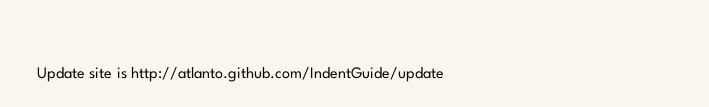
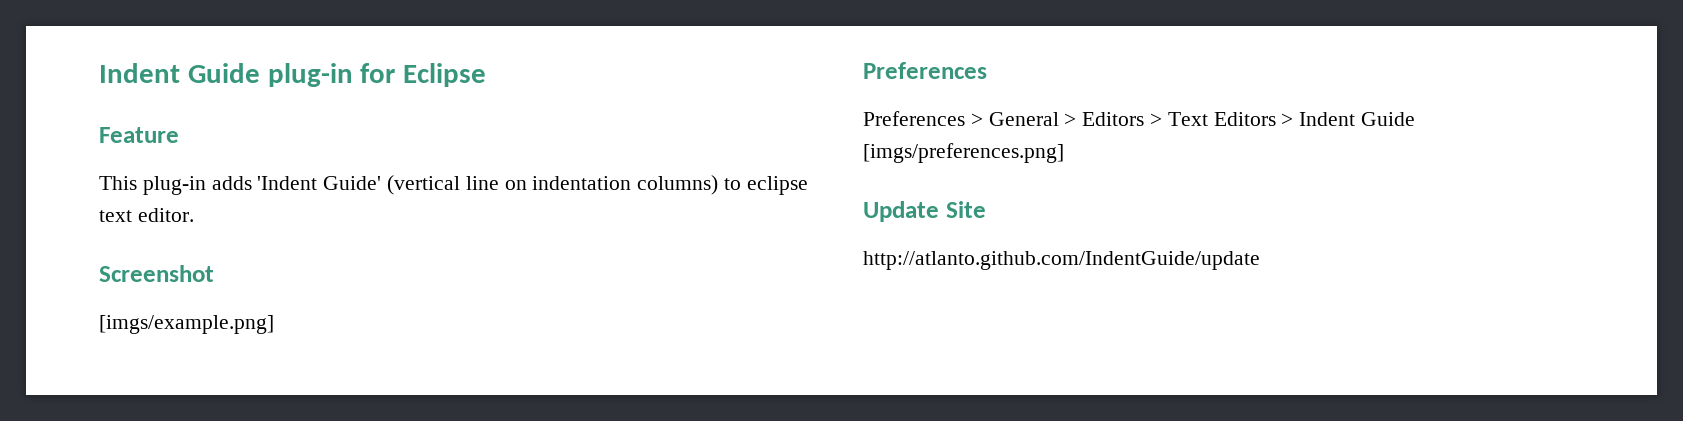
- Update site is http://atlanto.github.com/IndentGuide/update
+ Indent Guide plug-in for Eclipse
+ Feature
+ This plug-in adds 'Indent Guide' (vertical line on indentation columns) to eclipse text editor.
+ Screenshot
+ [imgs/example.png]
+ Preferences
+ Preferences > General > Editors > Text Editors > Indent Guide [imgs/preferences.png]
+ Update Site
+ http://atlanto.github.com/IndentGuide/update

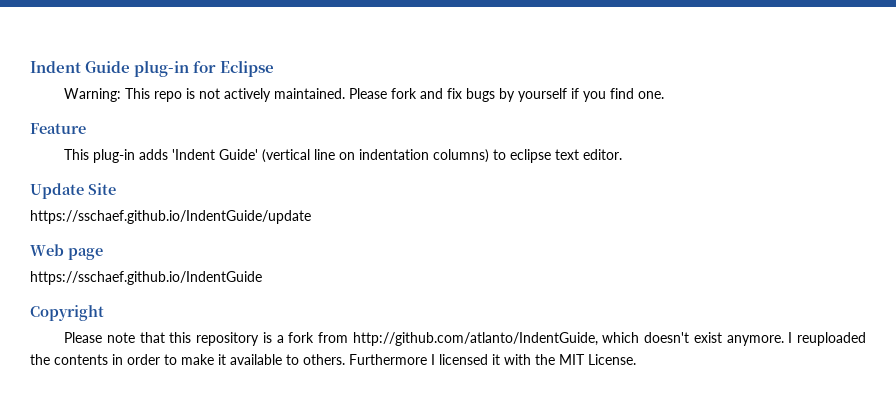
+ Warning: This repo is not actively maintained. Please fork and fix bugs by yourself if you find one.
- Screenshot
- [imgs/example.png]
- Preferences
- Preferences > General > Editors > Text Editors > Indent Guide [imgs/preferences.png]
  Update Site
- http://atlanto.github.com/IndentGuide/update
+ https://sschaef.github.io/IndentGuide/update
+ Web page
+ https://sschaef.github.io/IndentGuide
+ Copyright
+ Please note that this repository is a fork from http://github.com/atlanto/IndentGuide, which doesn't exist anymore. I reuploaded the contents in order to make it available to others. Furthermore I licensed it with the MIT License.

